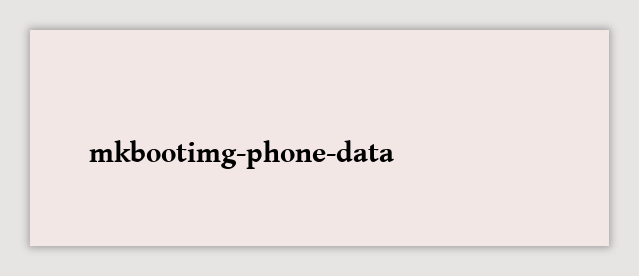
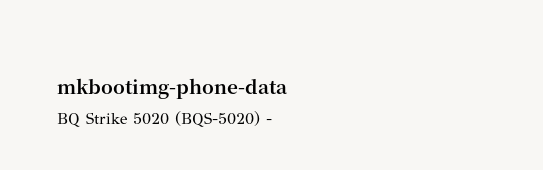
+ BQ Strike 5020 (BQS-5020) -

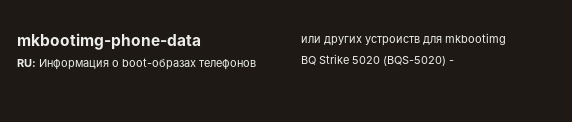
+ RU: Информация о boot-образах телефонов или других устроиств для mkbootimg

